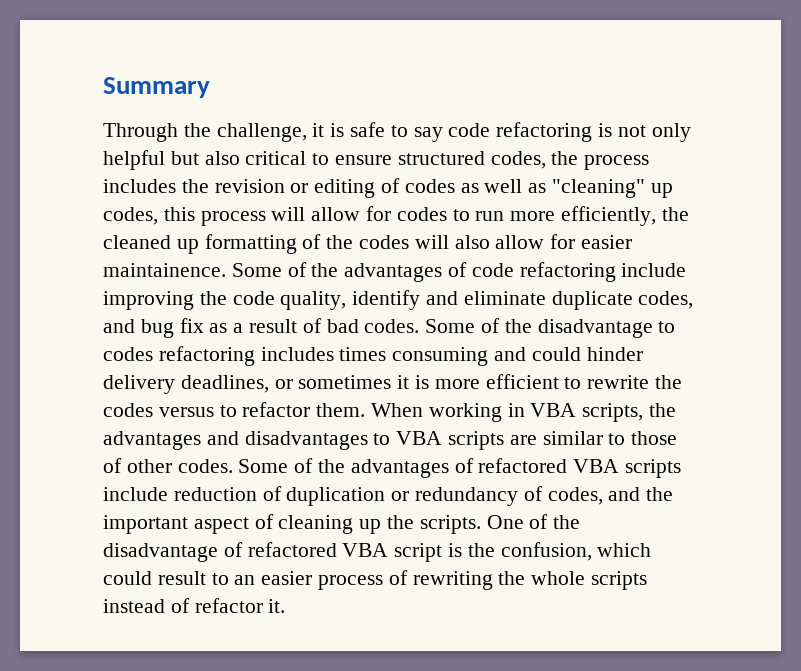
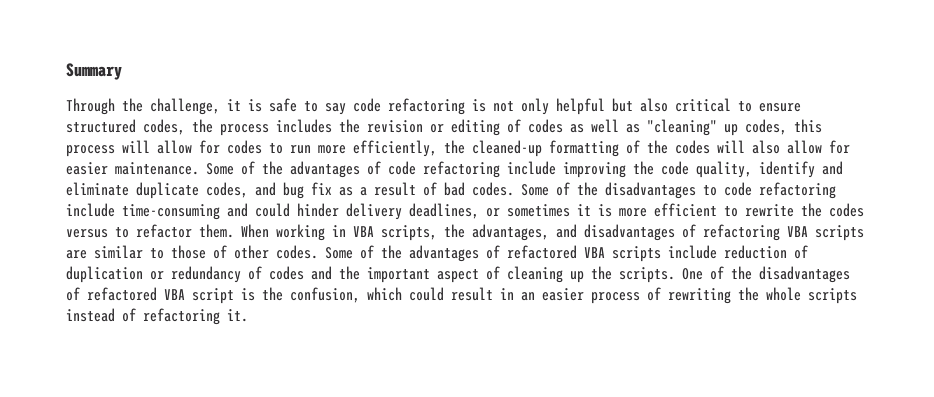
- Through the challenge, it is safe to say code refactoring is not only helpful but also critical to ensure structured codes, the process includes the revision or editing of codes as well as "cleaning" up codes, this process will allow for codes to run more efficiently, the cleaned up formatting of the codes will also allow for easier maintainence.
+ Through the challenge, it is safe to say code refactoring is not only helpful but also critical to ensure structured codes, the process includes the revision or editing of codes as well as "cleaning" up codes, this process will allow for codes to run more efficiently, the cleaned-up formatting of the codes will also allow for easier maintenance.
- Some of the disadvantage to codes refactoring includes times consuming and could hinder delivery deadlines, or sometimes it is more efficient to rewrite the codes versus to refactor them.
+ Some of the disadvantages to code refactoring include time-consuming and could hinder delivery deadlines, or sometimes it is more efficient to rewrite the codes versus to refactor them.
- When working in VBA scripts, the advantages and disadvantages to VBA scripts are similar to those of other codes.
+ When working in VBA scripts, the advantages, and disadvantages of refactoring VBA scripts are similar to those of other codes.
- Some of the advantages of refactored VBA scripts include reduction of duplication or redundancy of codes, and the important aspect of cleaning up the scripts.
+ Some of the advantages of refactored VBA scripts include reduction of duplication or redundancy of codes and the important aspect of cleaning up the scripts.
- One of the disadvantage of refactored VBA script is the confusion, which could result to an easier process of rewriting the whole scripts instead of refactor it.
+ One of the disadvantages of refactored VBA script is the confusion, which could result in an easier process of rewriting the whole scripts instead of refactoring it.

